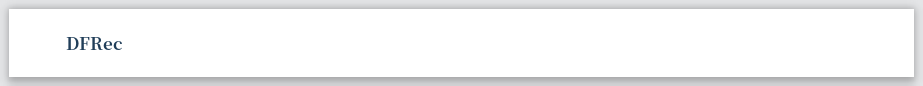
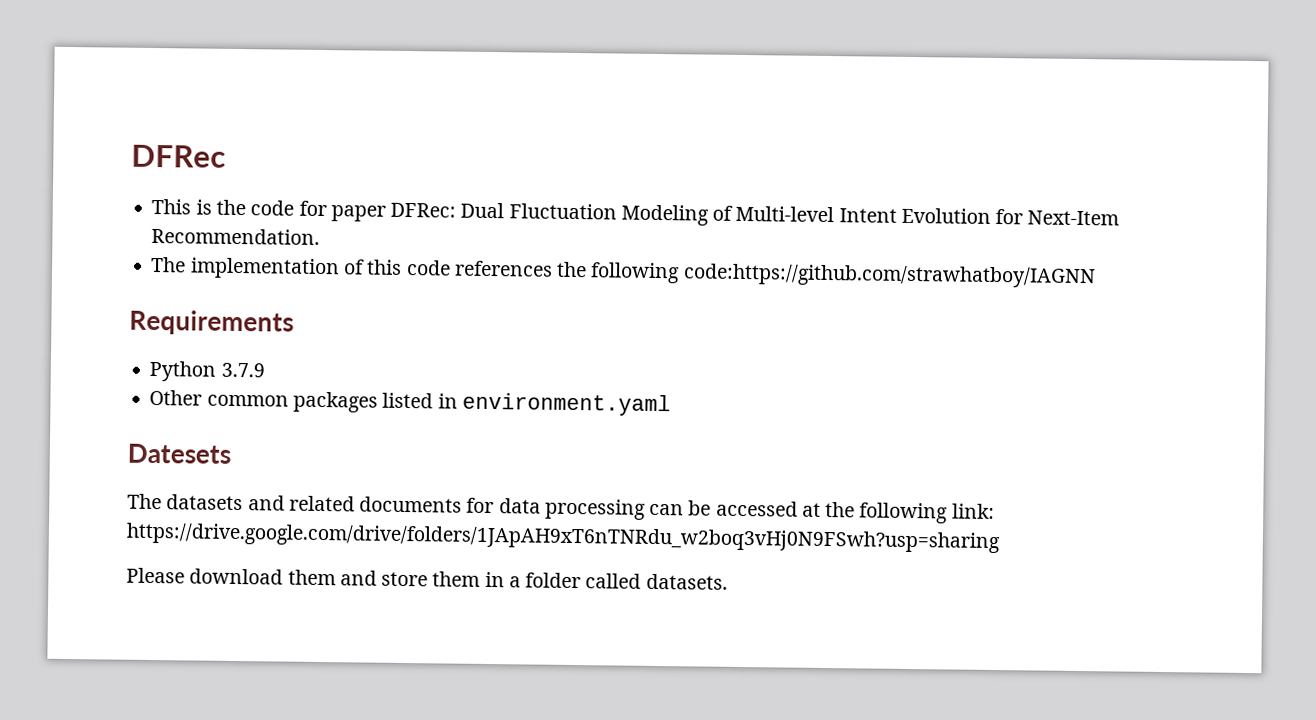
+ This is the code for paper DFRec: Dual Fluctuation Modeling of Multi-level Intent Evolution for Next-Item Recommendation.
+ The implementation of this code references the following code:https://github.com/strawhatboy/IAGNN
+ Requirements
+ Python 3.7.9
+ Other common packages listed in environment.yaml
+ Datesets
+ The datasets and related documents for data processing can be accessed at the following link: https://drive.google.com/drive/folders/1JApAH9xT6nTNRdu_w2boq3vHj0N9FSwh?usp=sharing
+ Please download them and store them in a folder called datasets.

